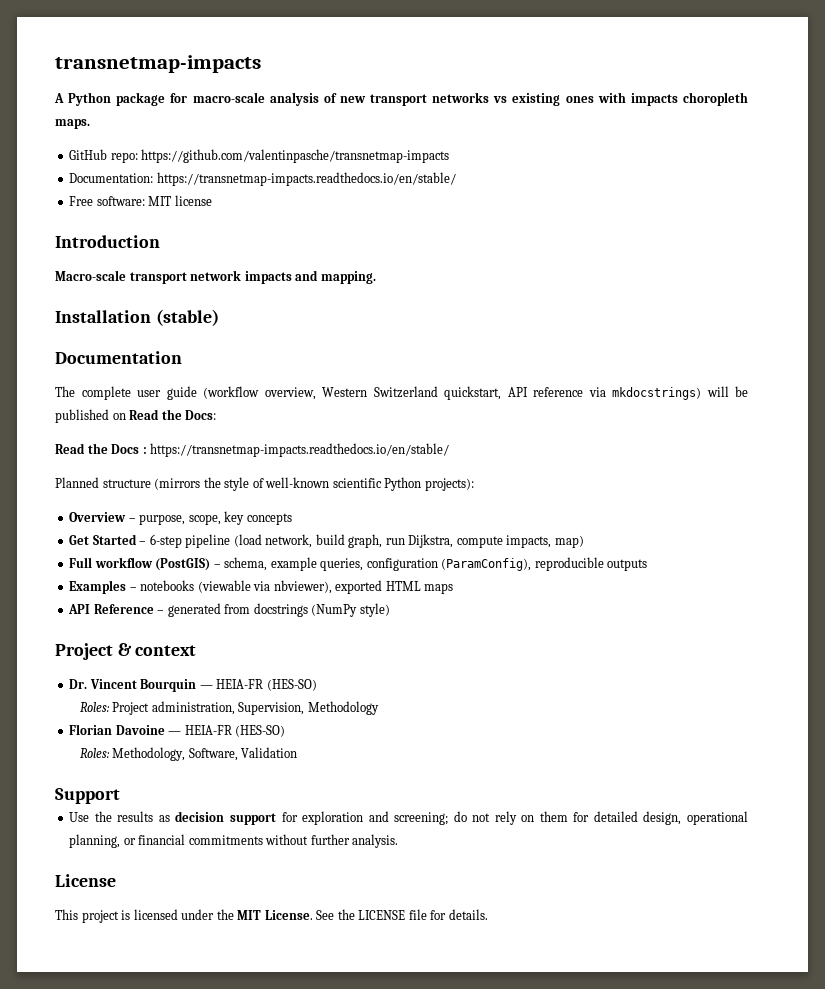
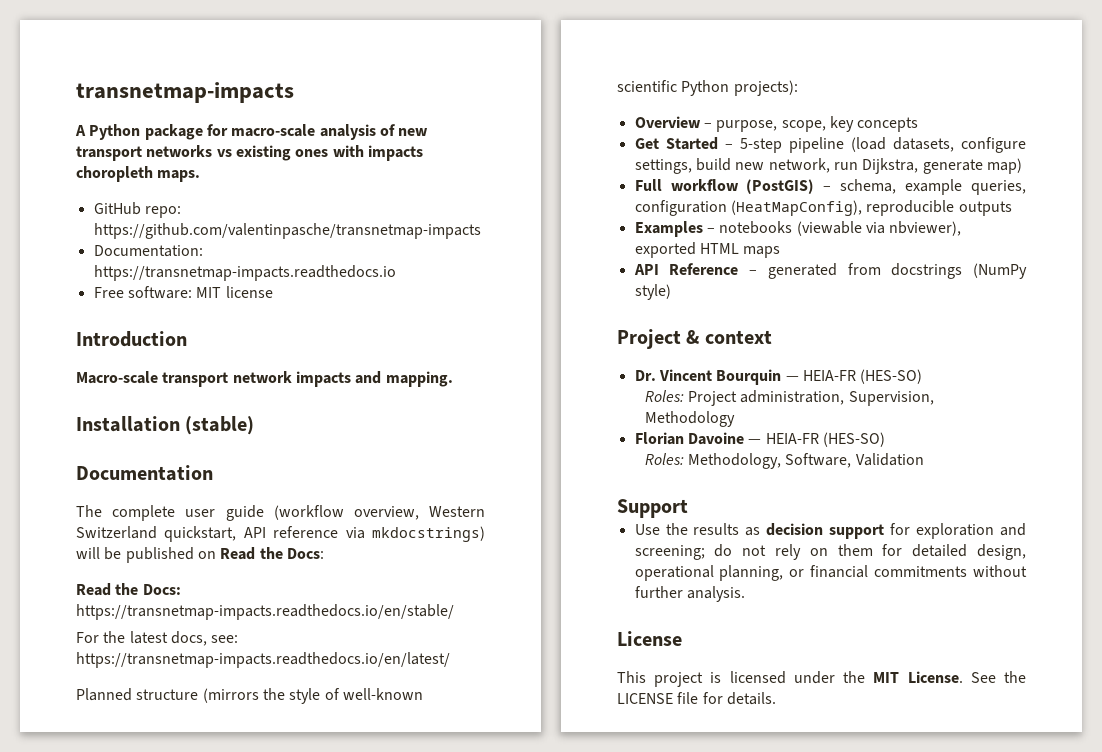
- Documentation: https://transnetmap-impacts.readthedocs.io/en/stable/
+ Documentation: https://transnetmap-impacts.readthedocs.io
- Read the Docs : https://transnetmap-impacts.readthedocs.io/en/stable/
+ Read the Docs: https://transnetmap-impacts.readthedocs.io/en/stable/
+ For the latest docs, see: https://transnetmap-impacts.readthedocs.io/en/latest/
- Get Started – 6-step pipeline (load network, build graph, run Dijkstra, compute impacts, map)
+ Get Started – 5-step pipeline (load datasets, configure settings, build new network, run Dijkstra, generate map)
- Full workflow (PostGIS) – schema, example queries, configuration (ParamConfig), reproducible outputs
+ Full workflow (PostGIS) – schema, example queries, configuration (HeatMapConfig), reproducible outputs

